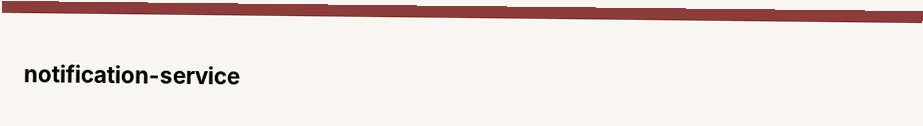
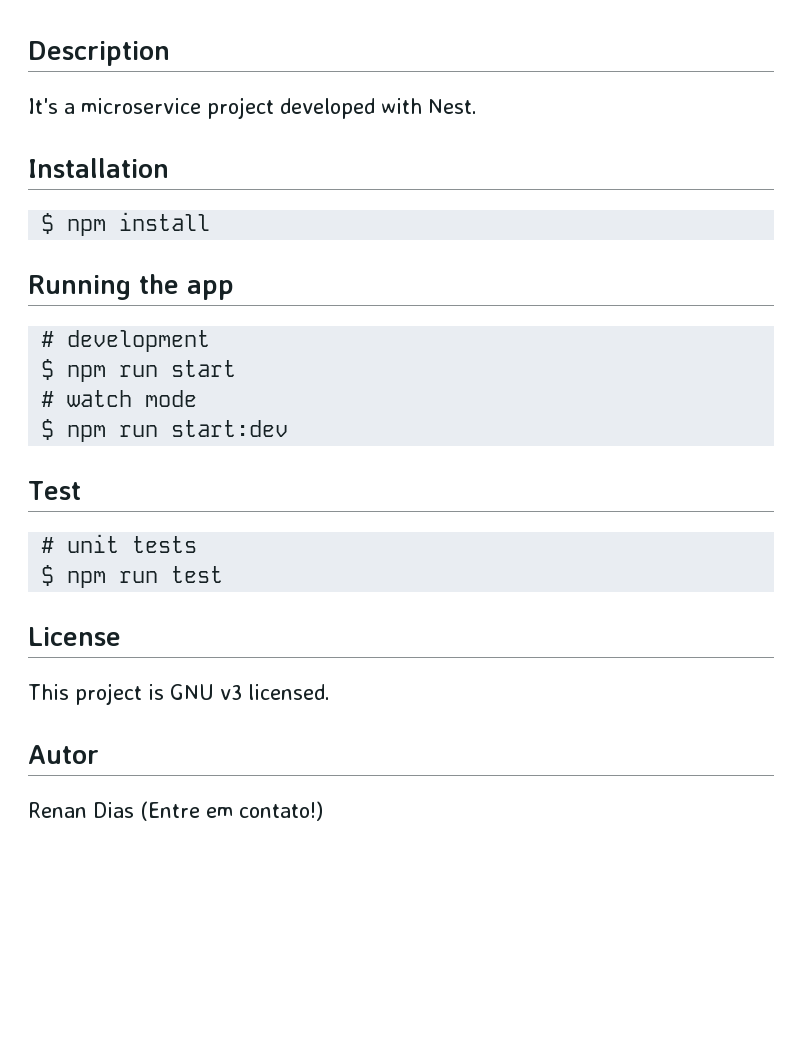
- notification-service
+ Description
+ It's a microservice project developed with Nest.
+ Installation
+ $ npm install
+ Running the app
+ # development
+ $ npm run start
+ # watch mode
+ $ npm run start:dev
+ Test
+ # unit tests
+ $ npm run test
+ License
+ This project is GNU v3 licensed.
+ Autor
+ Renan Dias (Entre em contato!)

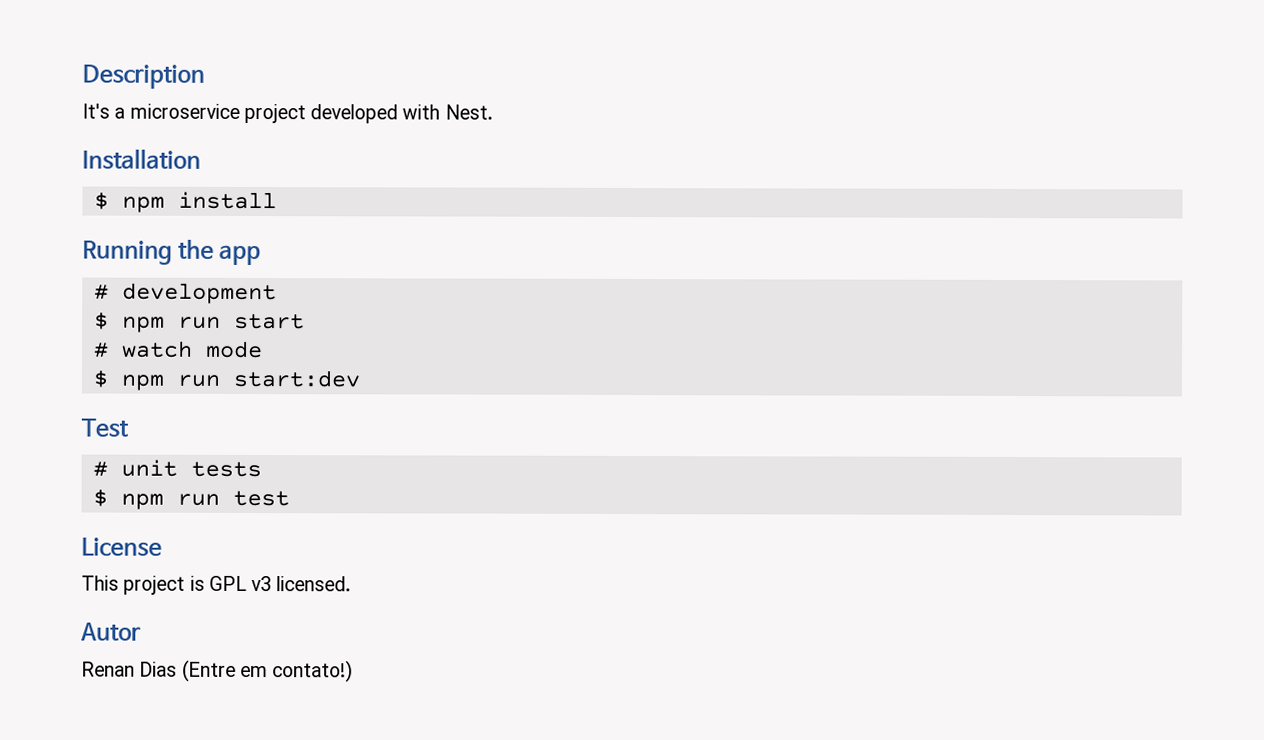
- This project is GNU v3 licensed.
+ This project is GPL v3 licensed.

